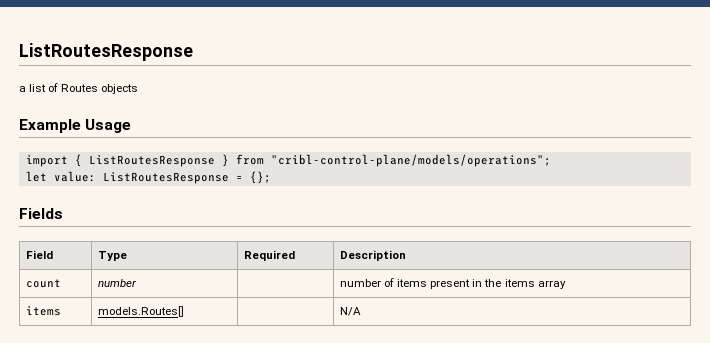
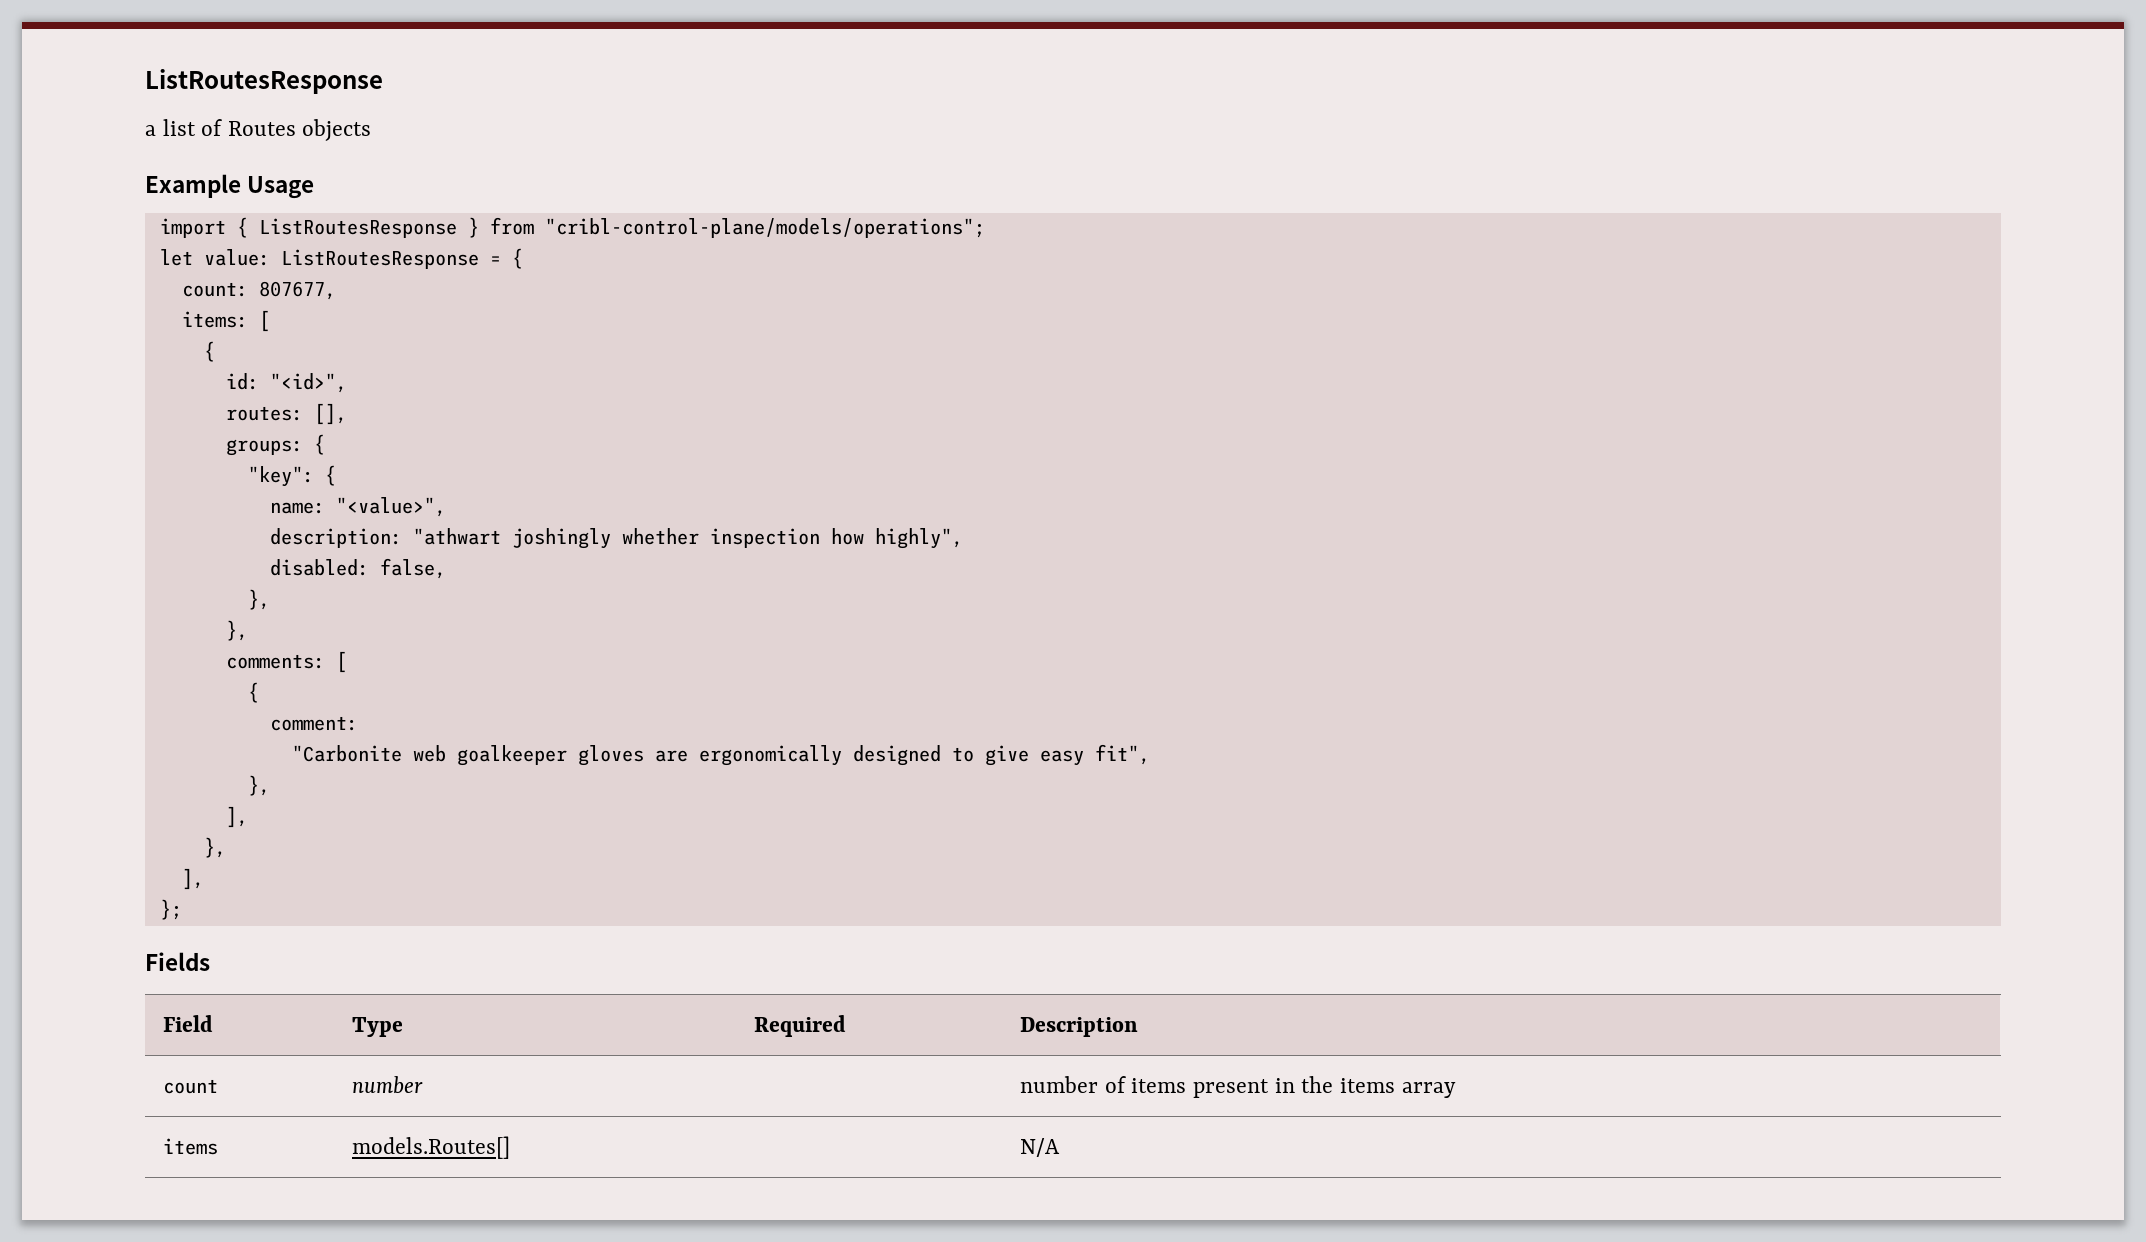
- let value: ListRoutesResponse = {};
+ let value: ListRoutesResponse = {
+ count: 807677,
+ items: [
+ {
+ id: "<id>",
+ routes: [],
+ groups: {
+ "key": {
+ name: "<value>",
+ description: "athwart joshingly whether inspection how highly",
+ disabled: false,
+ },
+ },
+ comments: [
+ {
+ comment:
+ "Carbonite web goalkeeper gloves are ergonomically designed to give easy fit",
+ },
+ ],
+ },
+ ],
+ };

